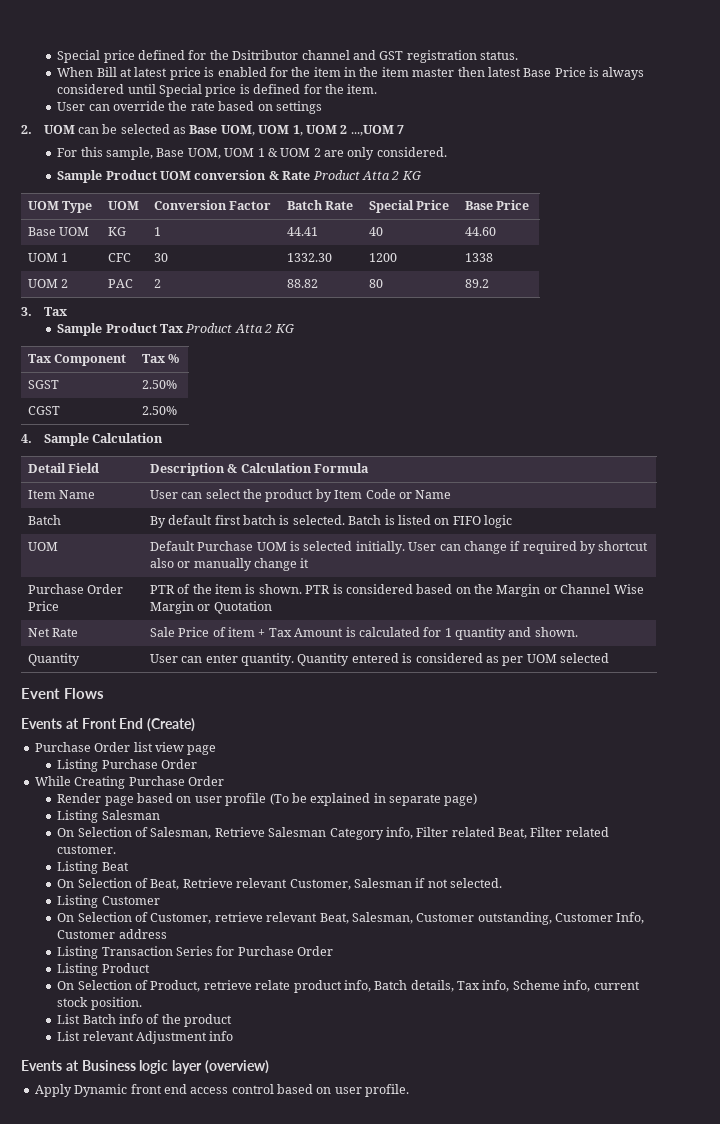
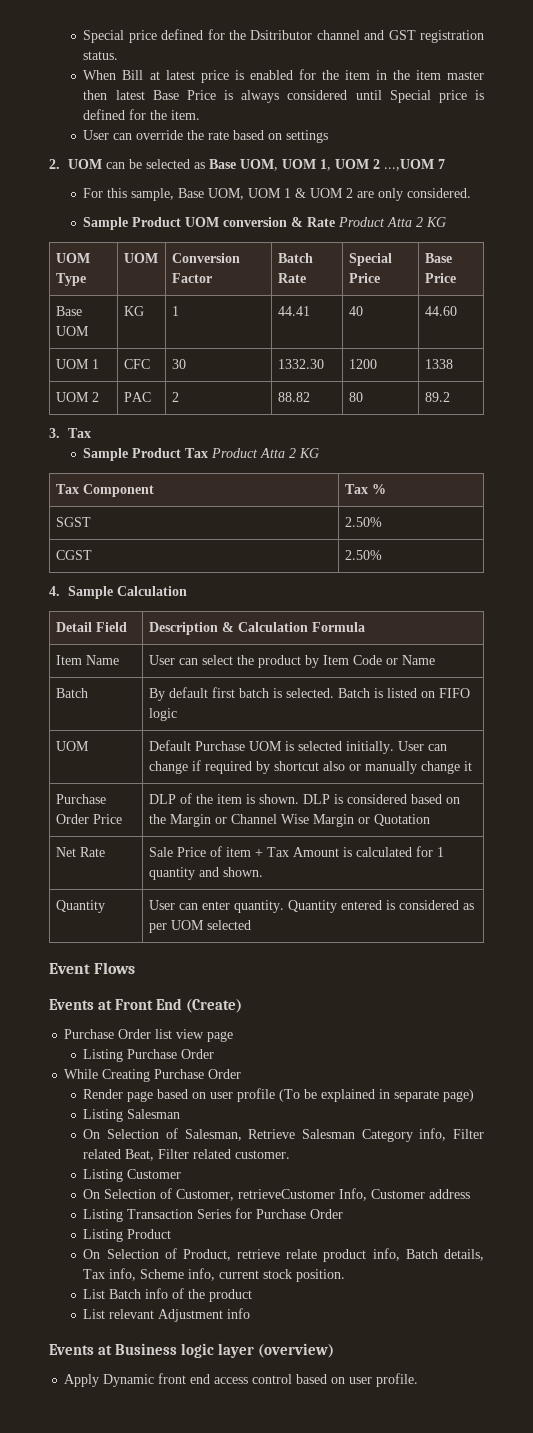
- Purchase Order Price | PTR of the item is shown. PTR is considered based on the Margin or Channel Wise Margin or Quotation
+ Purchase Order Price | DLP of the item is shown. DLP is considered based on the Margin or Channel Wise Margin or Quotation
- Listing Beat
- On Selection of Beat, Retrieve relevant Customer, Salesman if not selected.
- On Selection of Customer, retrieve relevant Beat, Salesman, Customer outstanding, Customer Info, Customer address
+ On Selection of Customer, retrieveCustomer Info, Customer address

